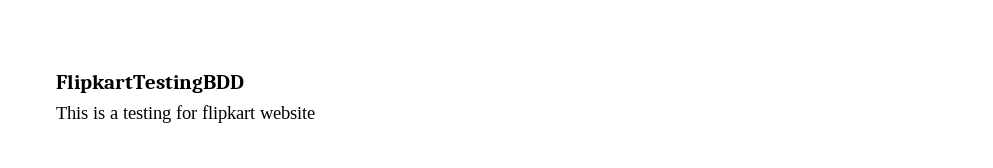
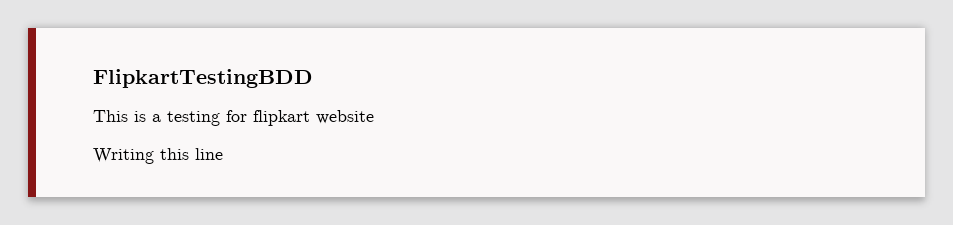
+ Writing this line

